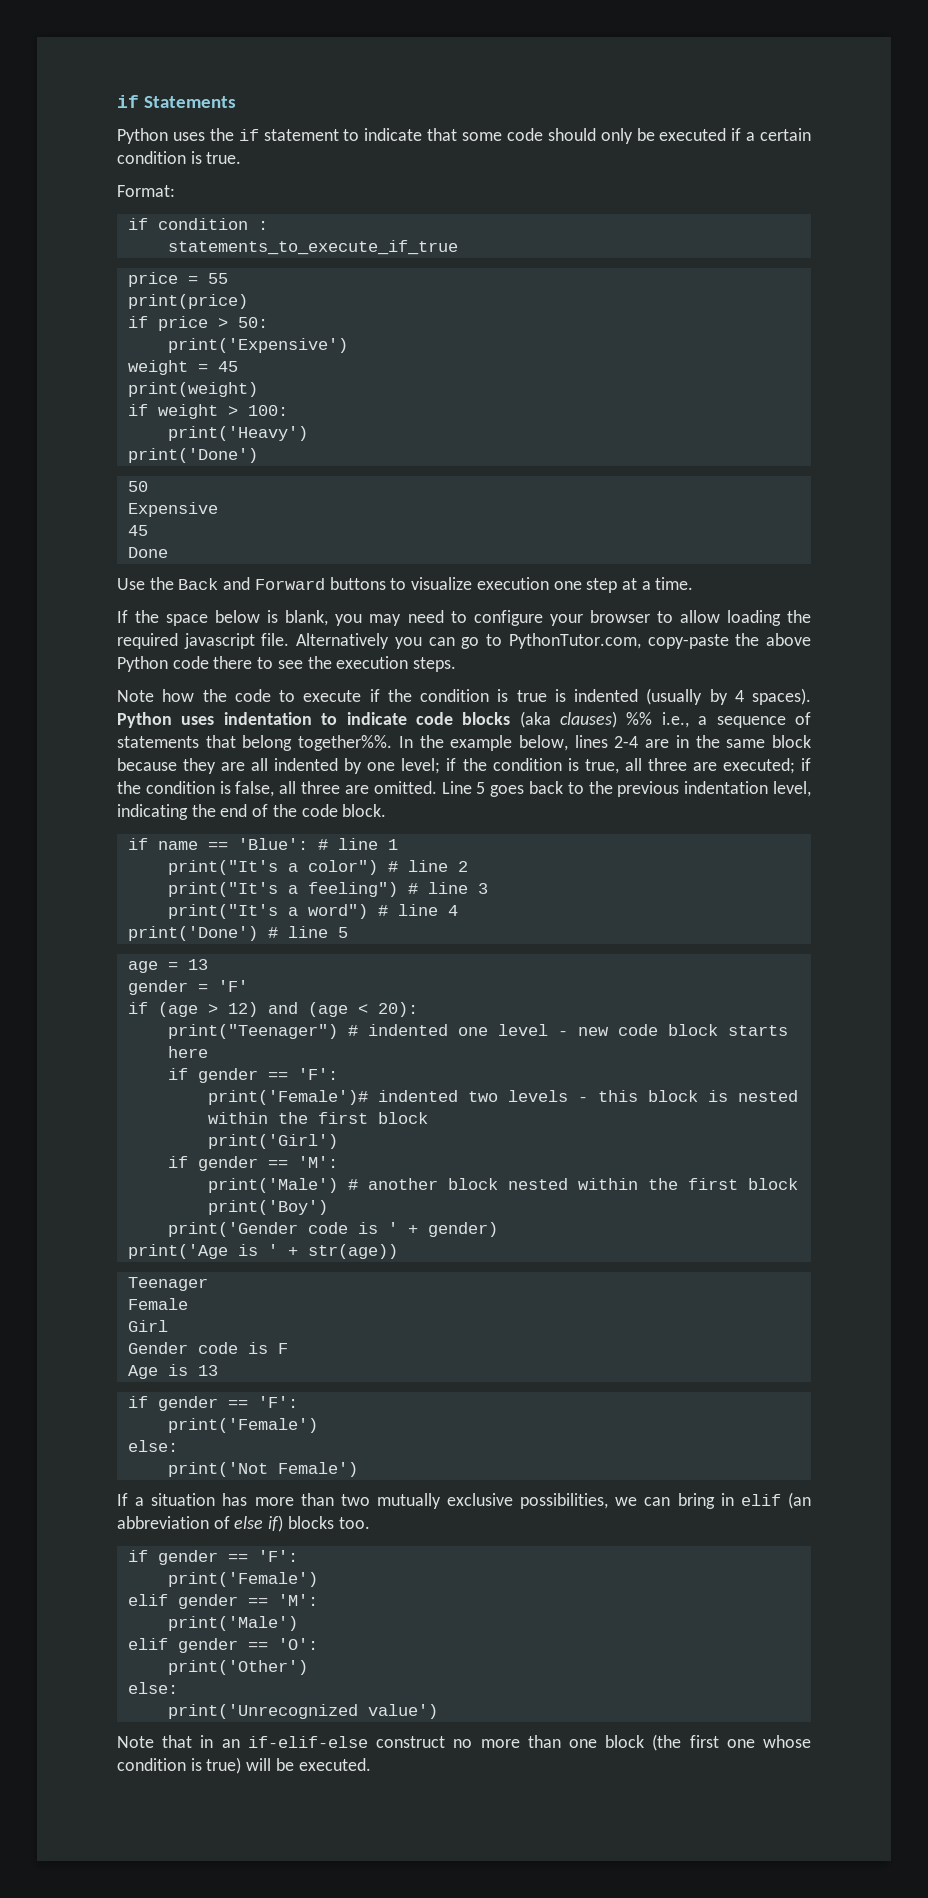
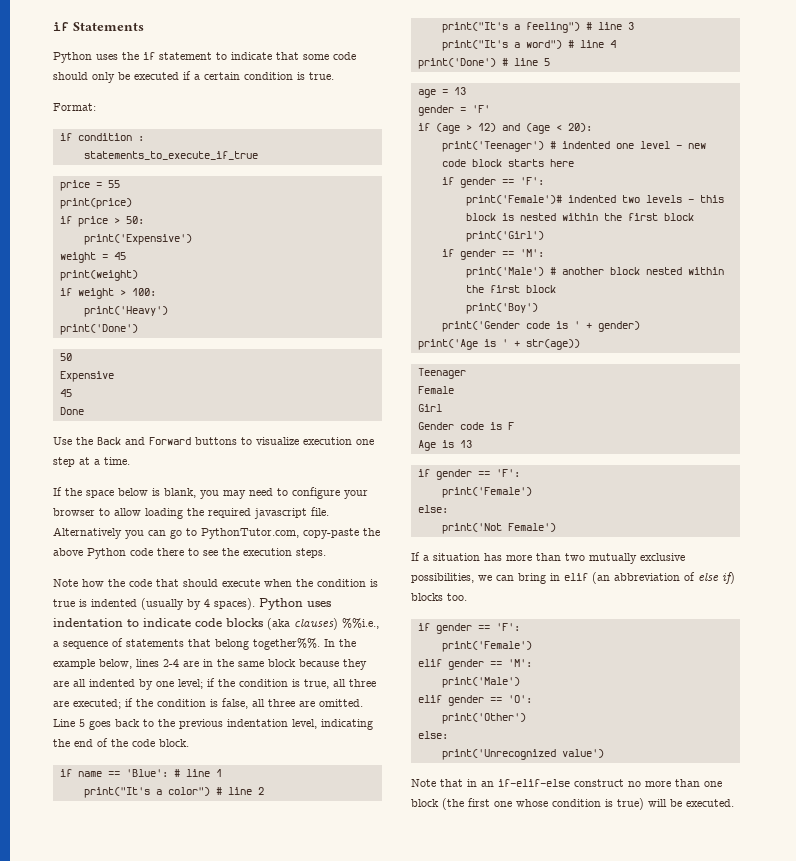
- Note how the code to execute if the condition is true is indented (usually by 4 spaces).
+ Note how the code that should execute when the condition is true is indented (usually by 4 spaces).
- Python uses indentation to indicate code blocks (aka clauses) %% i.e., a sequence of statements that belong together%%.
+ Python uses indentation to indicate code blocks (aka clauses) %%i.e., a sequence of statements that belong together%%.
- print("Teenager") # indented one level - new code block starts here
+ print('Teenager') # indented one level - new code block starts here

